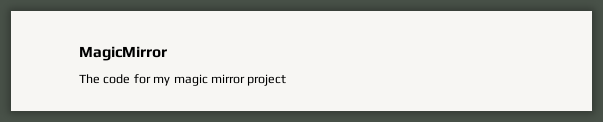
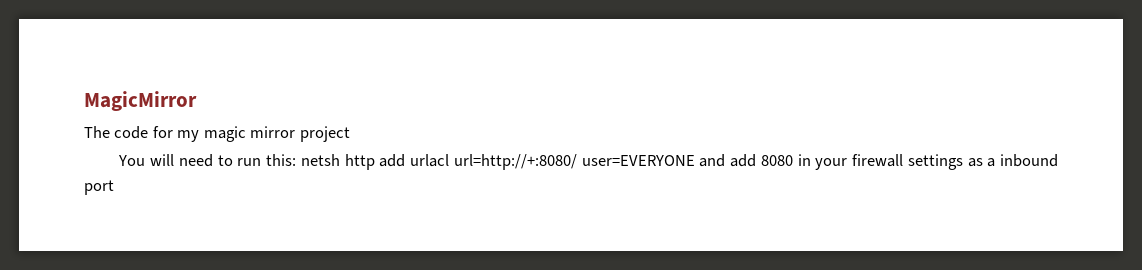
+ You will need to run this: netsh http add urlacl url=http://+:8080/ user=EVERYONE and add 8080 in your firewall settings as a inbound port

